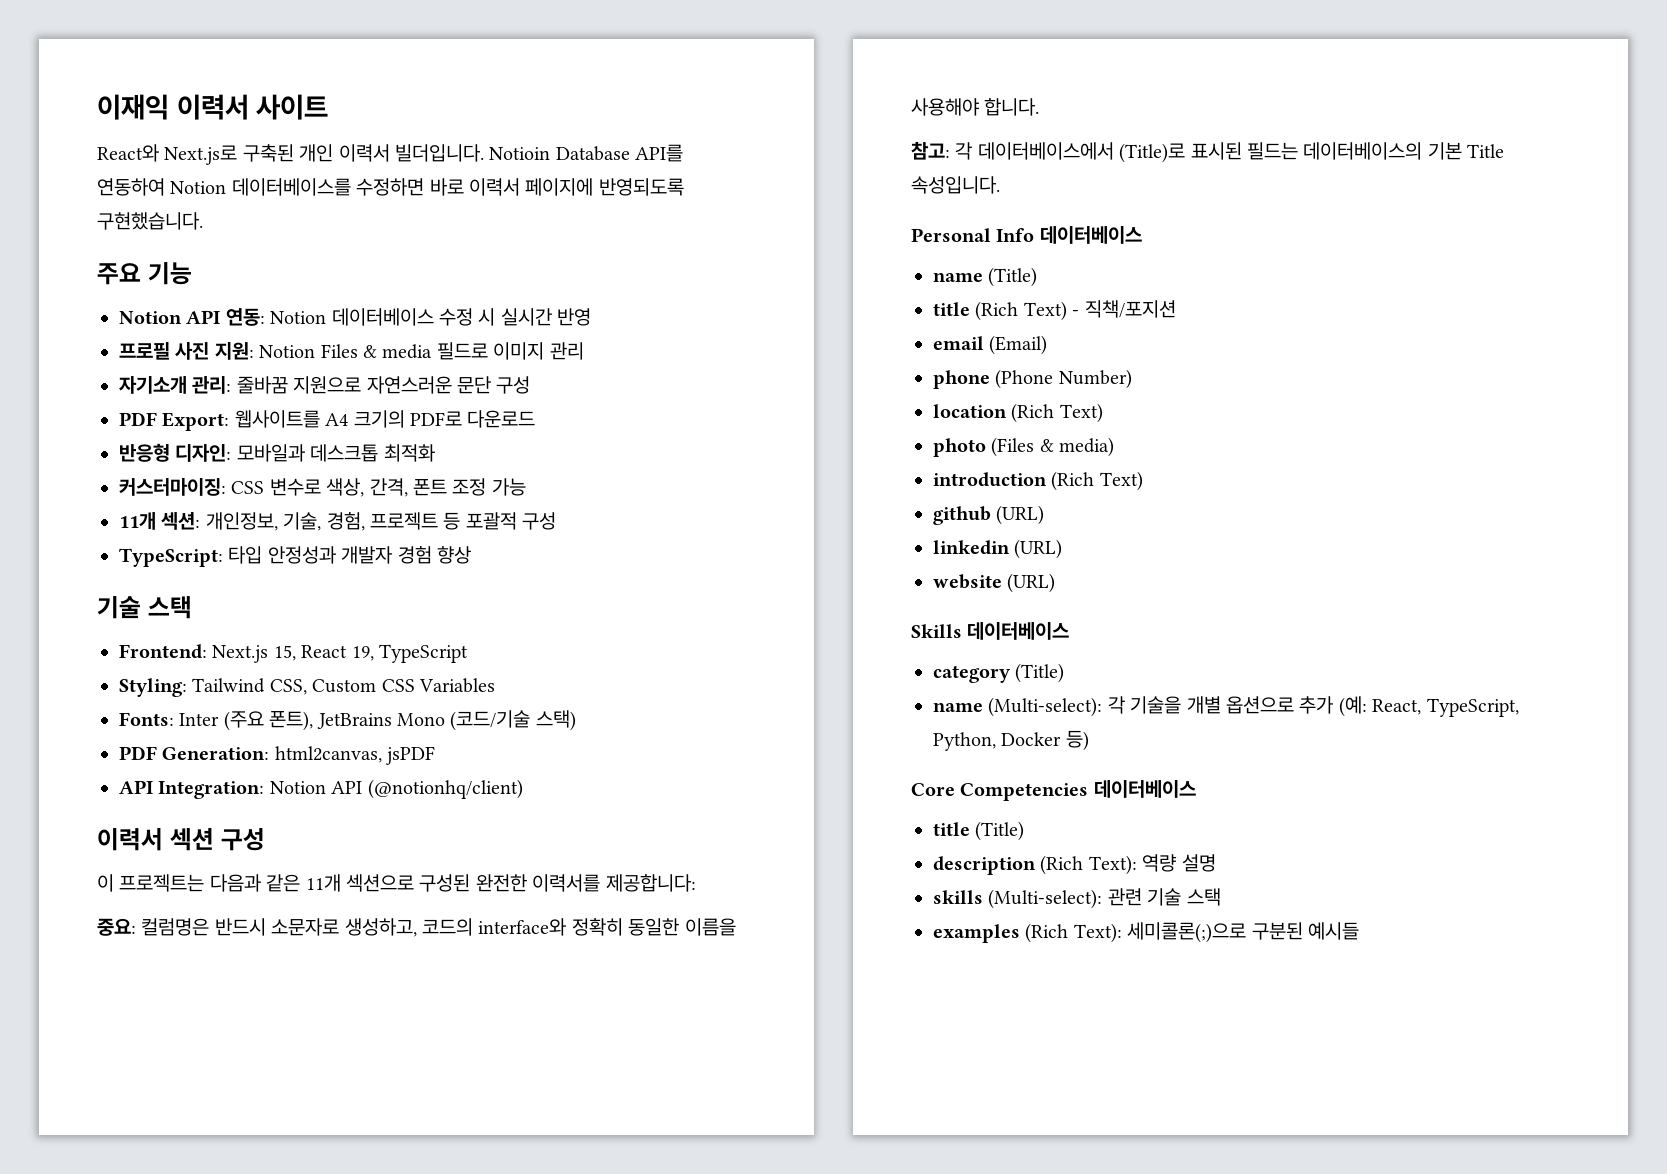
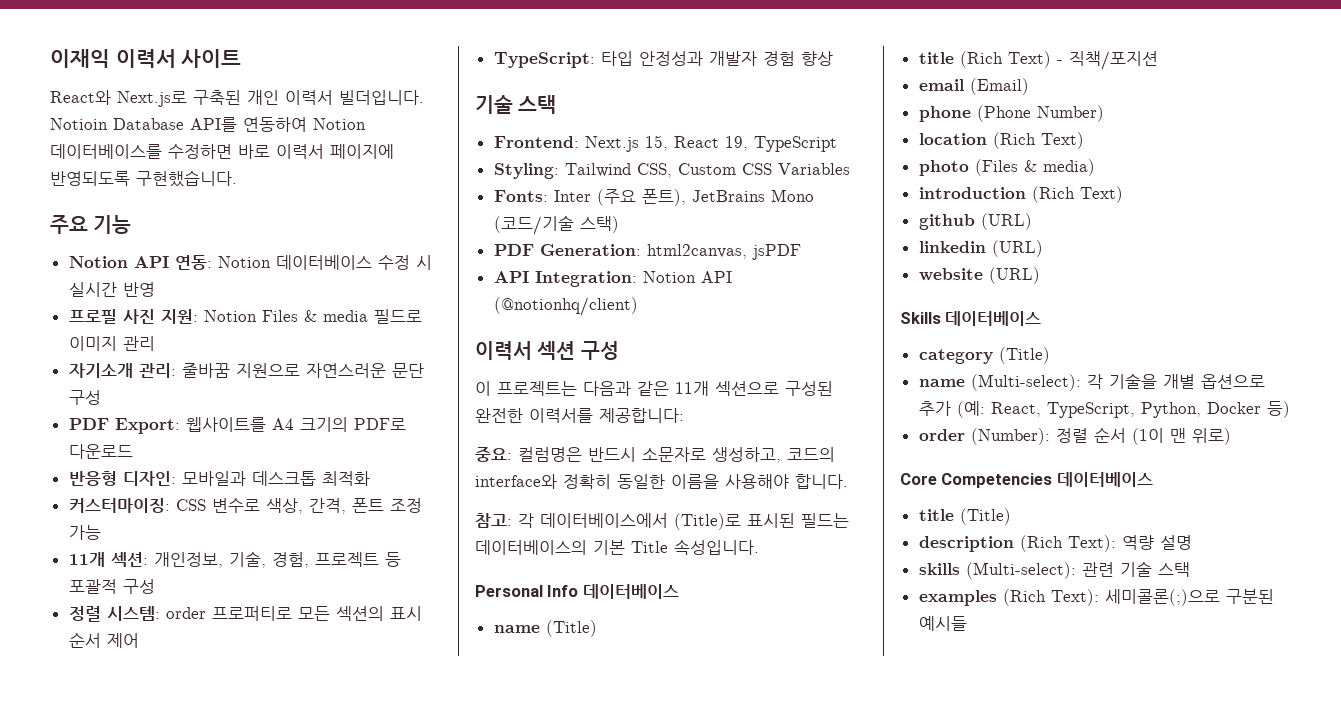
+ 정렬 시스템: order 프로퍼티로 모든 섹션의 표시 순서 제어
+ order (Number): 정렬 순서 (1이 맨 위로)

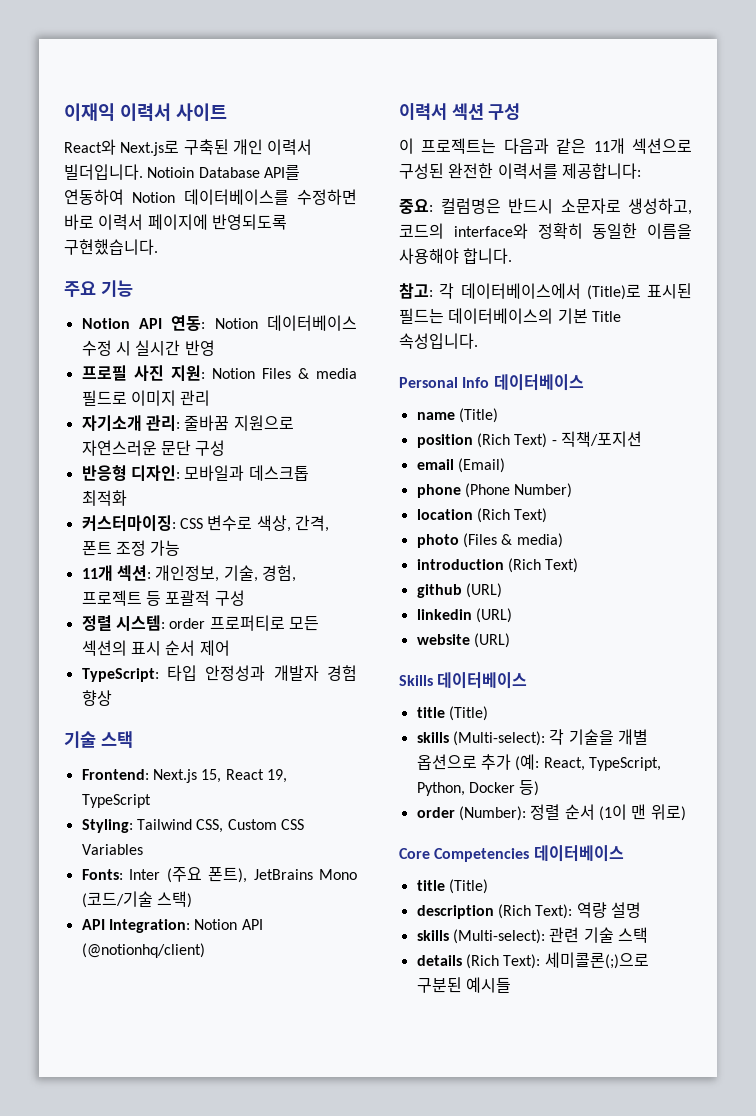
- PDF Export: 웹사이트를 A4 크기의 PDF로 다운로드
- PDF Generation: html2canvas, jsPDF
- title (Rich Text) - 직책/포지션
+ position (Rich Text) - 직책/포지션
  Skills 데이터베이스
- category (Title)
- name (Multi-select): 각 기술을 개별 옵션으로 추가 (예: React, TypeScript, Python, Docker 등)
+ title (Title)
+ skills (Multi-select): 각 기술을 개별 옵션으로 추가 (예: React, TypeScript, Python, Docker 등)
- examples (Rich Text): 세미콜론(;)으로 구분된 예시들
+ details (Rich Text): 세미콜론(;)으로 구분된 예시들

